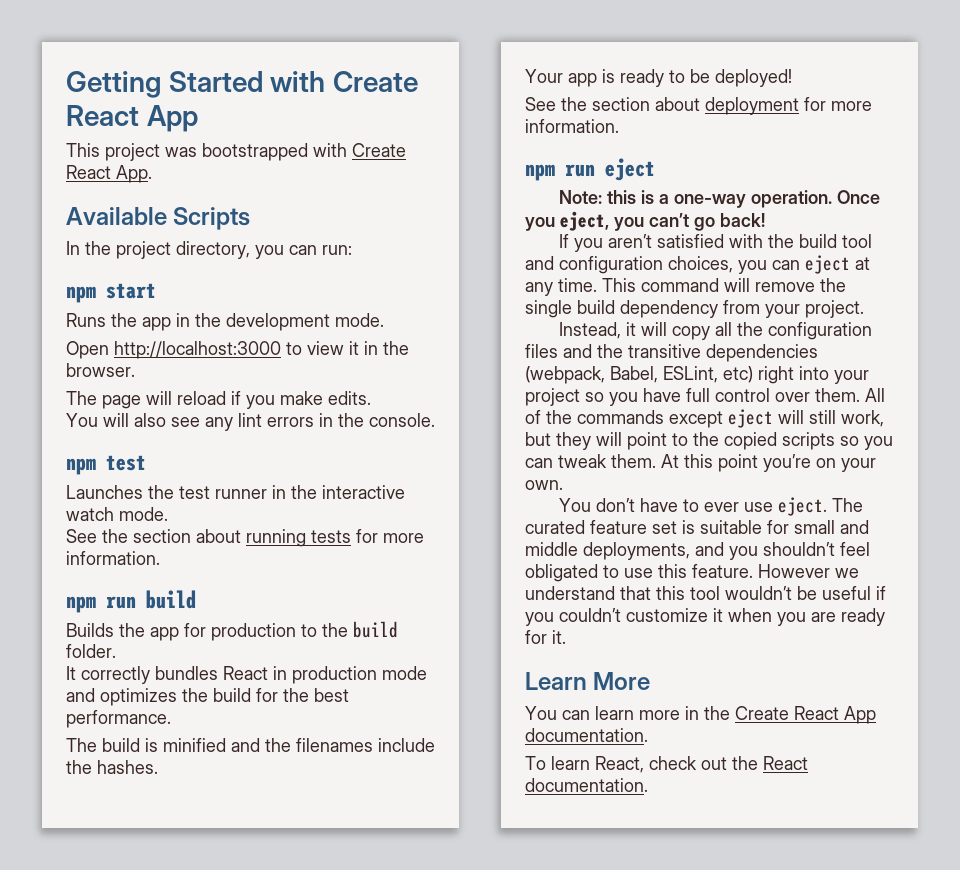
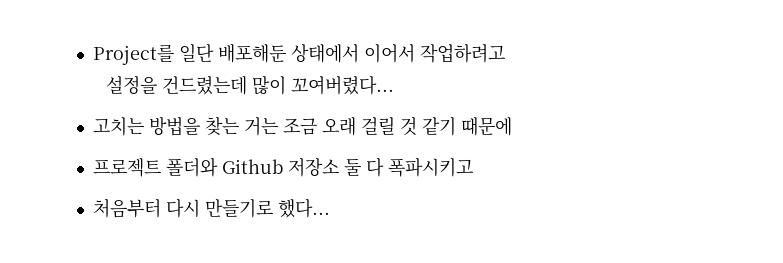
- Getting Started with Create React App
- This project was bootstrapped with Create React App.
- Available Scripts
- In the project directory, you can run:
- npm start
- Runs the app in the development mode.
- Open http://localhost:3000 to view it in the browser.
- The page will reload if you make edits.
- You will also see any lint errors in the console.
- npm test
- Launches the test runner in the interactive watch mode.
- See the section about running tests for more information.
- npm run build
- Builds the app for production to the build folder.
- It correctly bundles React in production mode and optimizes the build for the best performance.
- The build is minified and the filenames include the hashes.
- Your app is ready to be deployed!
- See the section about deployment for more information.
- npm run eject
- Note: this is a one-way operation. Once you eject, you can’t go back!
- If you aren’t satisfied with the build tool and configuration choices, you can eject at any time. This command will remove the single build dependency from your project.
- Instead, it will copy all the configuration files and the transitive dependencies (webpack, Babel, ESLint, etc) right into your project so you have full control over them. All of the commands except eject will still work, but they will point to the copied scripts so you can tweak them. At this point you’re on your own.
- You don’t have to ever use eject. The curated feature set is suitable for small and middle deployments, and you shouldn’t feel obligated to use this feature. However we understand that this tool wouldn’t be useful if you couldn’t customize it when you are ready for it.
- Learn More
- You can learn more in the Create React App documentation.
- To learn React, check out the React documentation.
+ Project를 일단 배포해둔 상태에서 이어서 작업하려고
+ 설정을 건드렸는데 많이 꼬여버렸다...
+ 고치는 방법을 찾는 거는 조금 오래 걸릴 것 같기 때문에
+ 프로젝트 폴더와 Github 저장소 둘 다 폭파시키고
+ 처음부터 다시 만들기로 했다...

